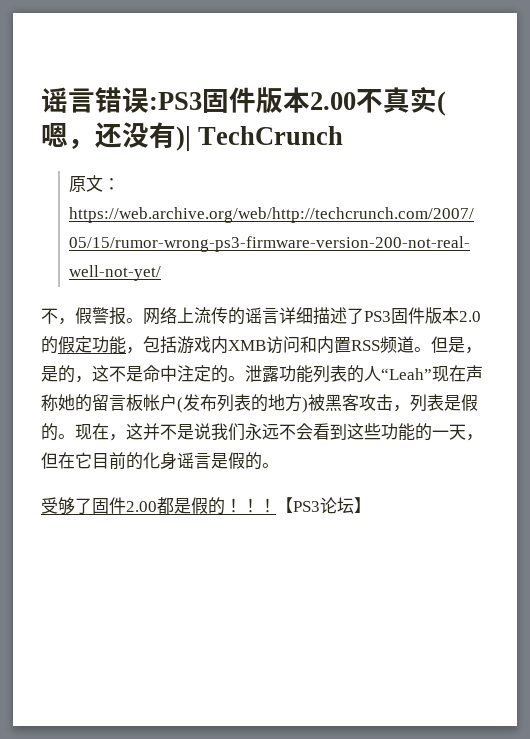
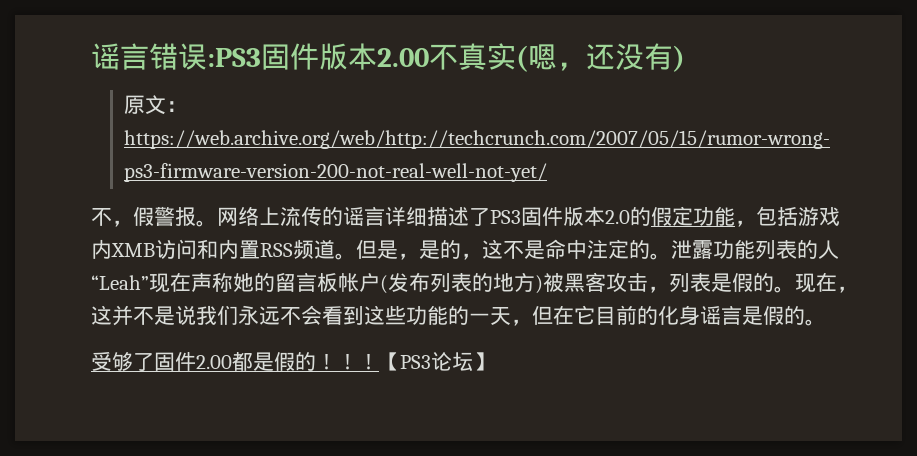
- 谣言错误:PS3固件版本2.00不真实(嗯，还没有)| TechCrunch
+ 谣言错误:PS3固件版本2.00不真实(嗯，还没有)

